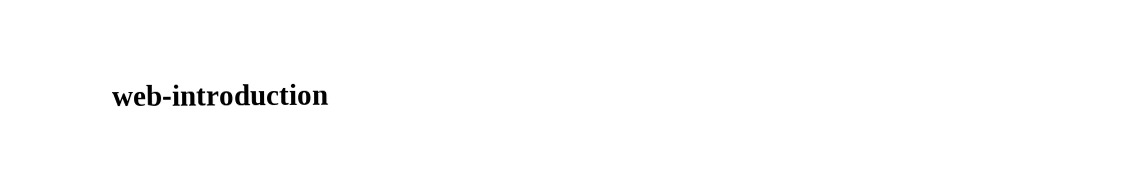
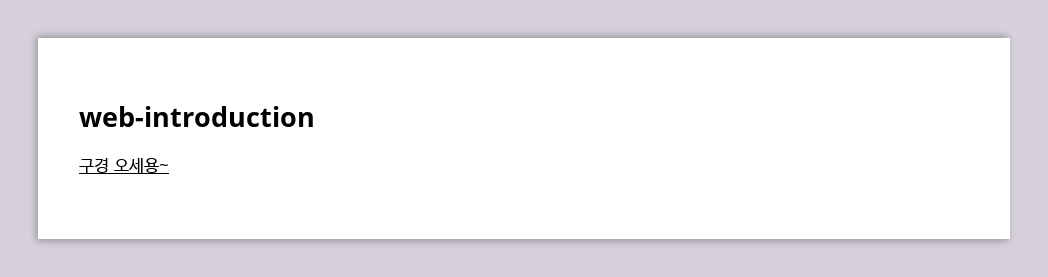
+ 구경 오세용~

